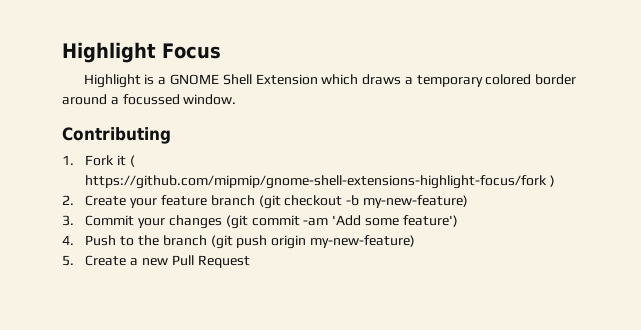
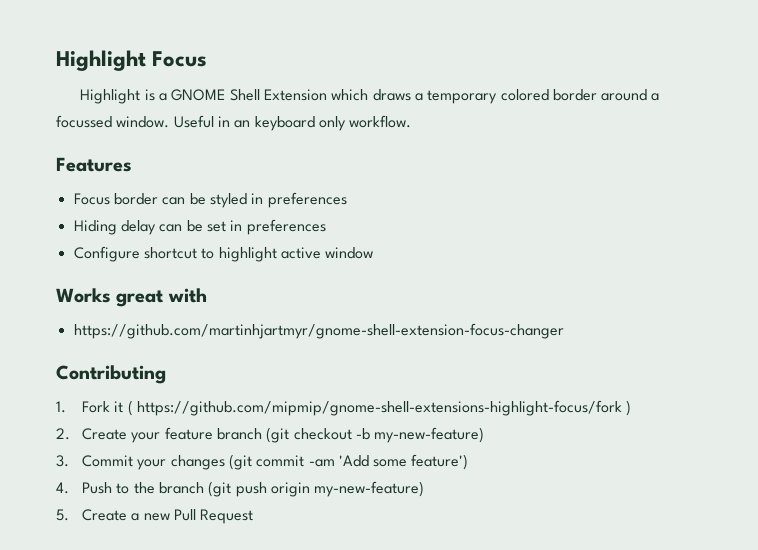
+ Useful in an keyboard only workflow.
+ Features
+ Focus border can be styled in preferences
+ Hiding delay can be set in preferences
+ Configure shortcut to highlight active window
+ Works great with
+ https://github.com/martinhjartmyr/gnome-shell-extension-focus-changer

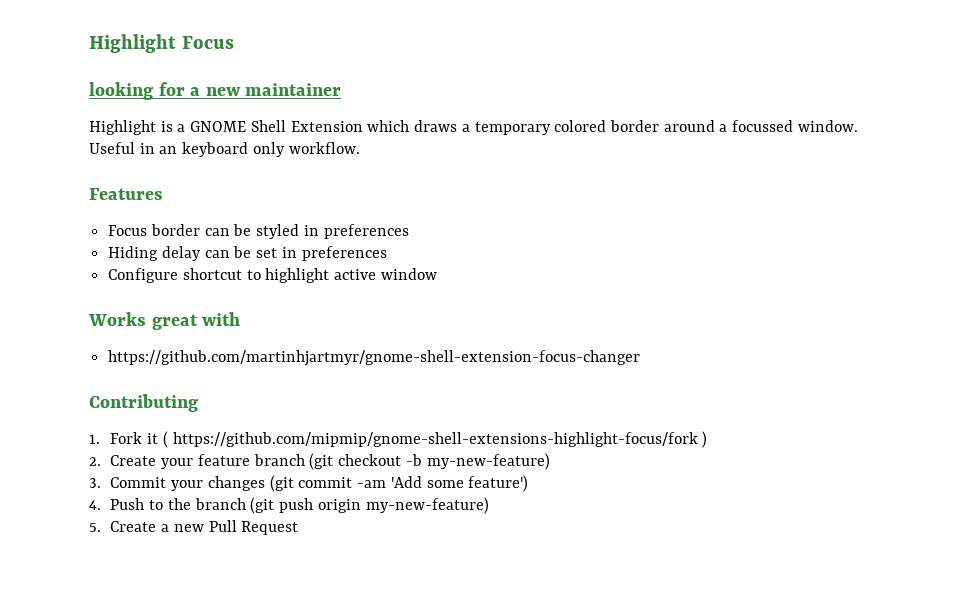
+ looking for a new maintainer

